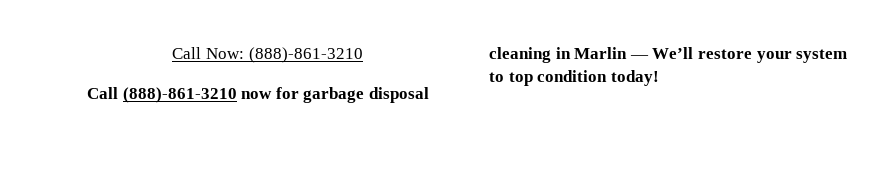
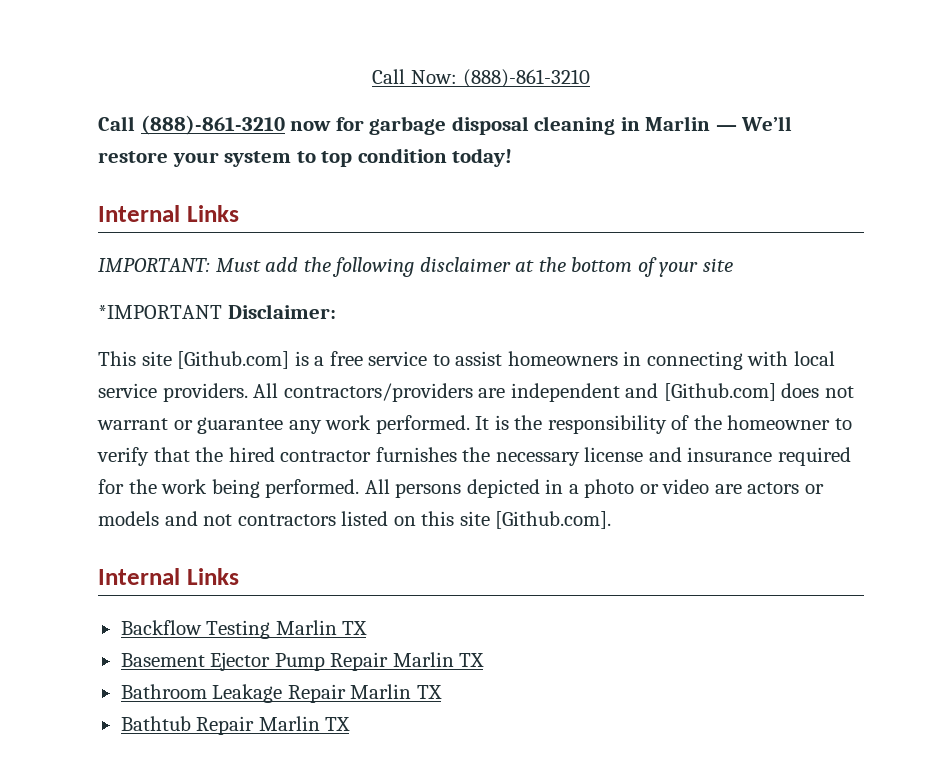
  Call (888)-861-3210 now for garbage disposal cleaning in Marlin — We’ll restore your system to top condition today!
+ Internal Links
+ IMPORTANT: Must add the following disclaimer at the bottom of your site
+ *IMPORTANT Disclaimer:
+ This site [Github.com] is a free service to assist homeowners in connecting with local service providers. All contractors/providers are independent and [Github.com] does not warrant or guarantee any work performed. It is the responsibility of the homeowner to verify that the hired contractor furnishes the necessary license and insurance required for the work being performed. All persons depicted in a photo or video are actors or models and not contractors listed on this site [Github.com].
+ Internal Links
+ Backflow Testing Marlin TX
+ Basement Ejector Pump Repair Marlin TX
+ Bathroom Leakage Repair Marlin TX
+ Bathtub Repair Marlin TX

